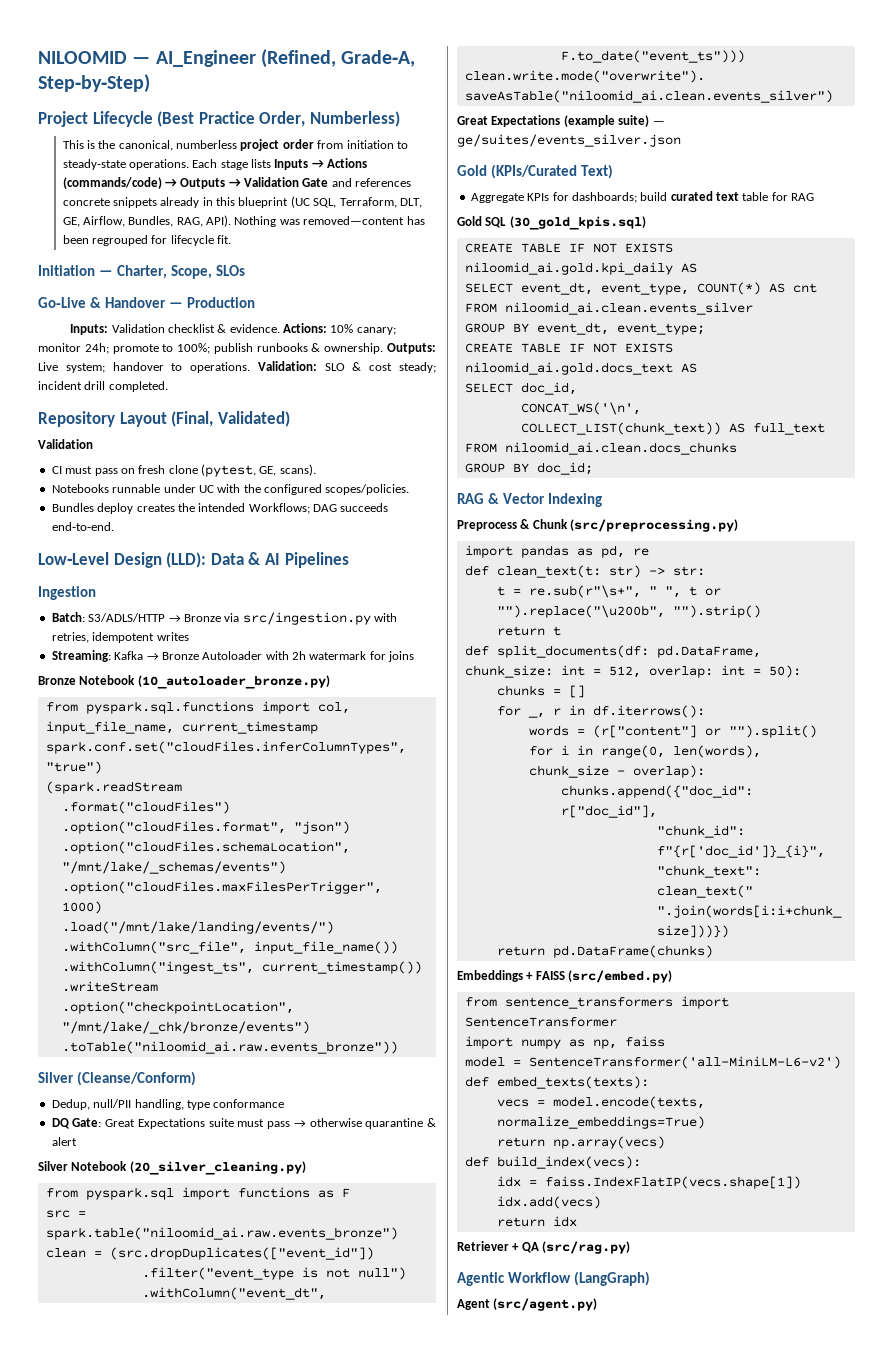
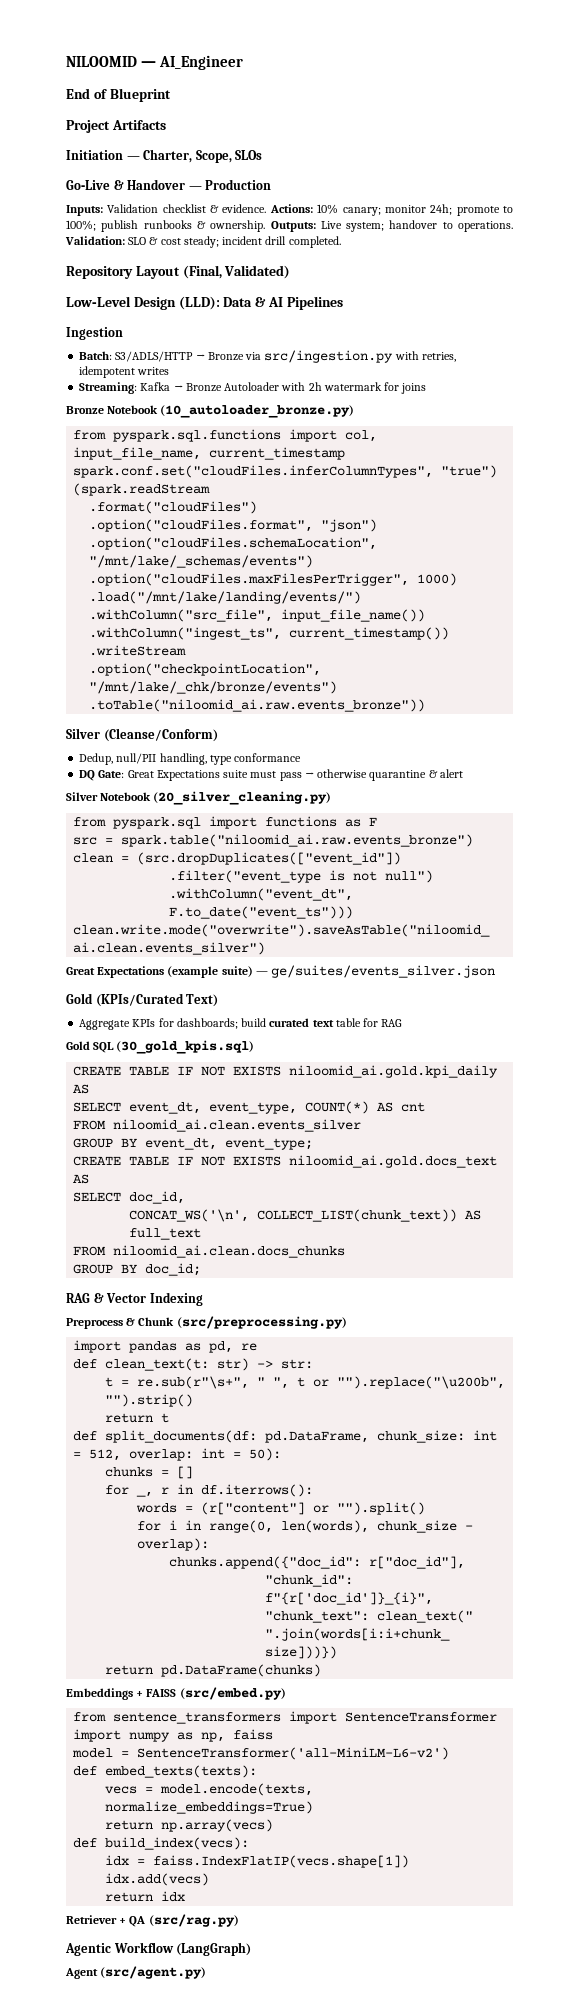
- NILOOMID — AI_Engineer (Refined, Grade‑A, Step‑by‑Step)
- Project Lifecycle (Best Practice Order, Numberless)
- This is the canonical, numberless project order from initiation to steady‑state operations. Each stage lists Inputs → Actions (commands/code) → Outputs → Validation Gate and references concrete snippets already in this blueprint (UC SQL, Terraform, DLT, GE, Airflow, Bundles, RAG, API). Nothing was removed—content has been regrouped for lifecycle fit.
+ NILOOMID — AI_Engineer
+ End of Blueprint
+ Project Artifacts
  Repository Layout (Final, Validated)
- Validation
- CI must pass on fresh clone (pytest, GE, scans).
- Notebooks runnable under UC with the configured scopes/policies.
- Bundles deploy creates the intended Workflows; DAG succeeds end‑to‑end.

